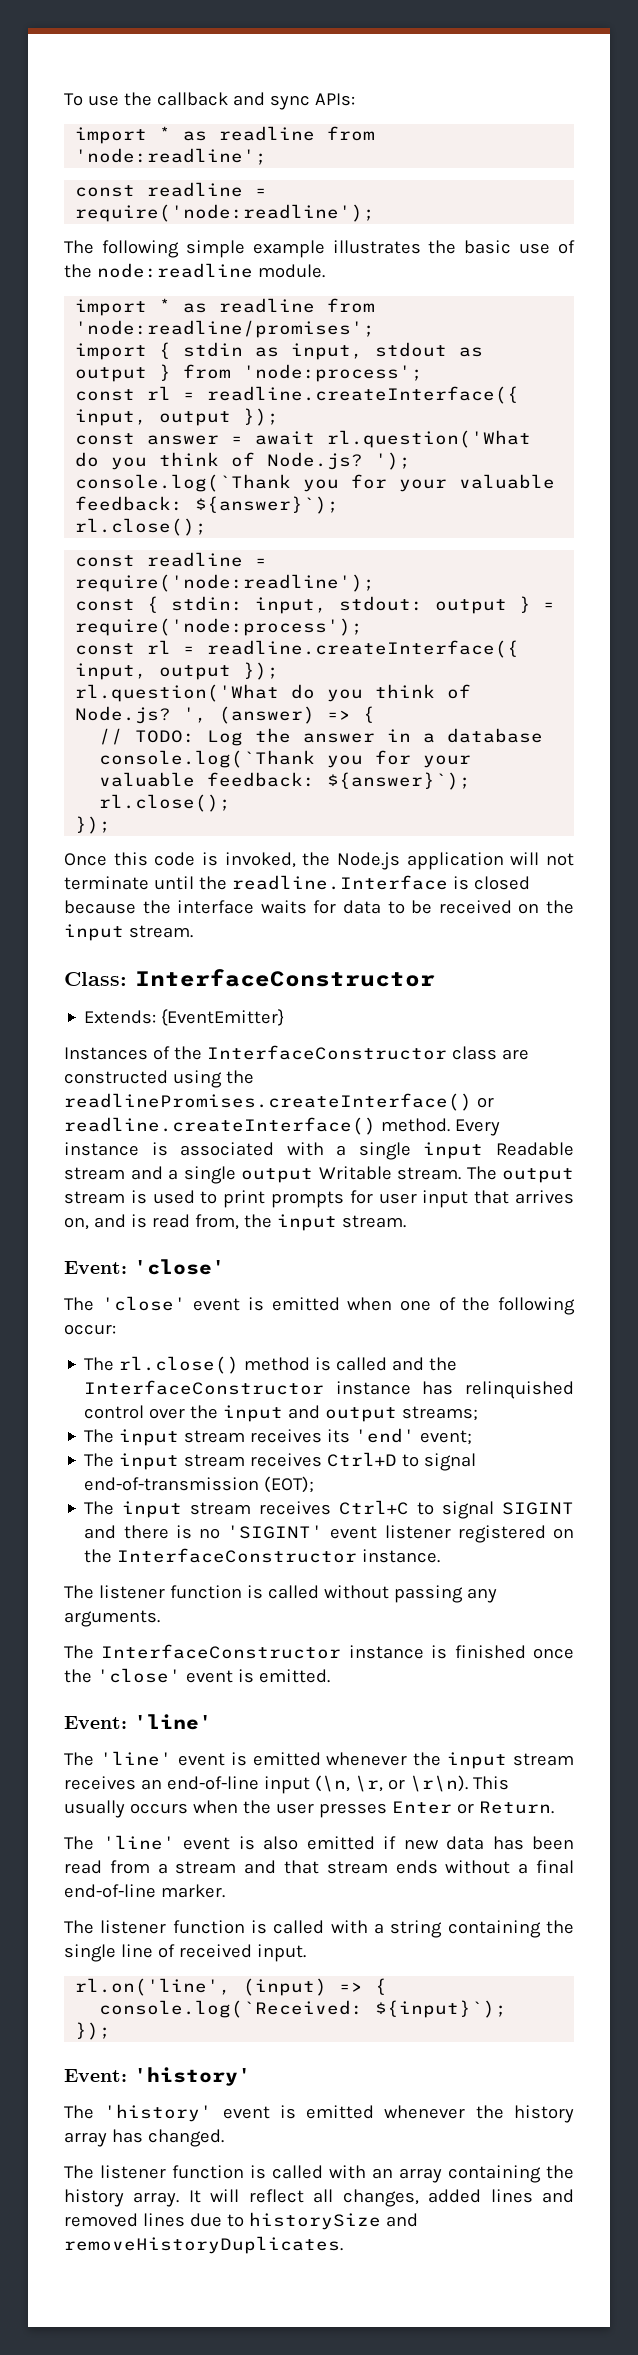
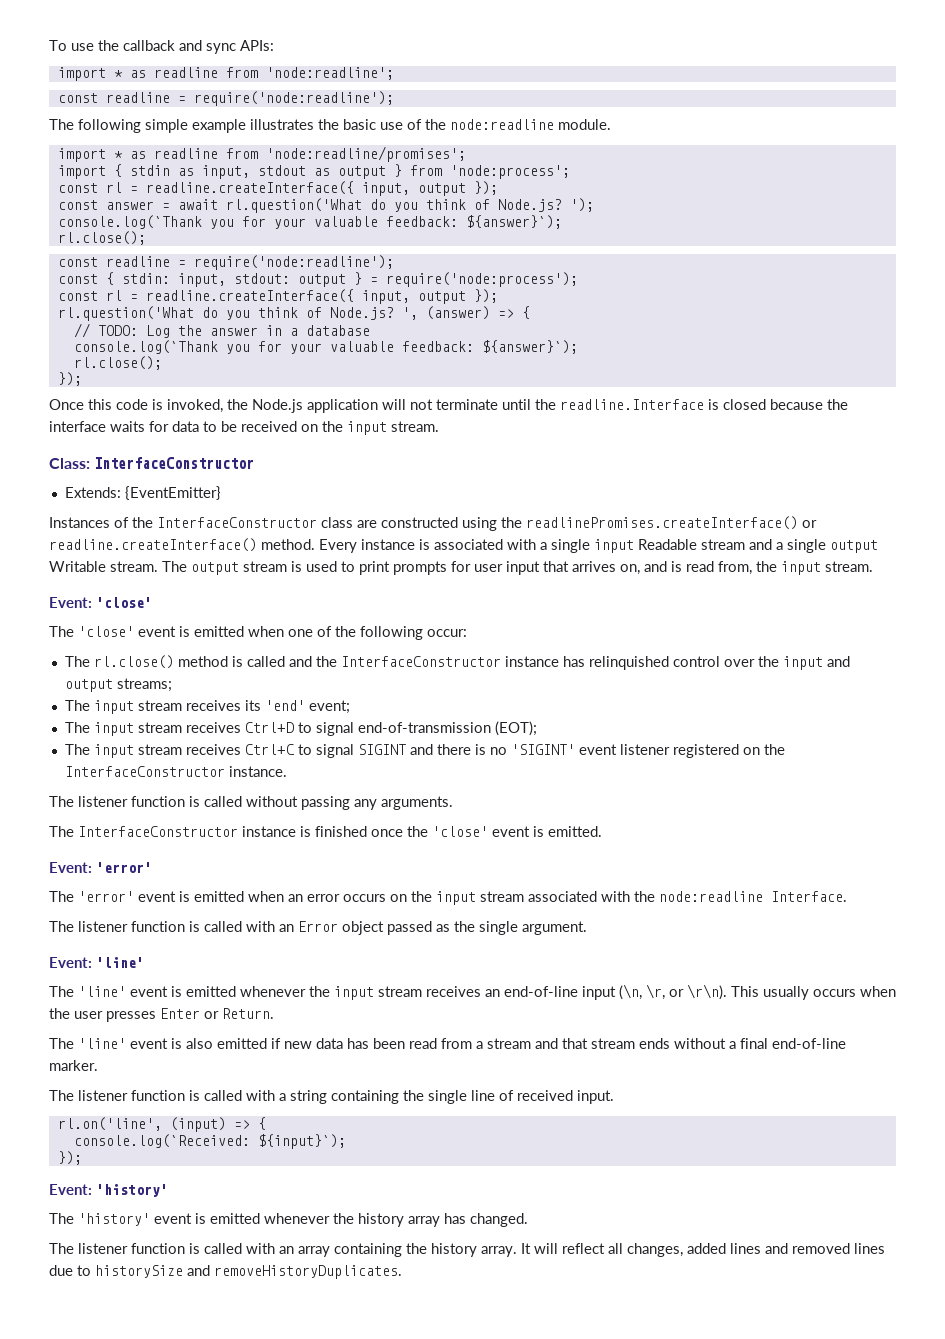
+ Event: 'error'
+ The 'error' event is emitted when an error occurs on the input stream associated with the node:readline Interface.
+ The listener function is called with an Error object passed as the single argument.

